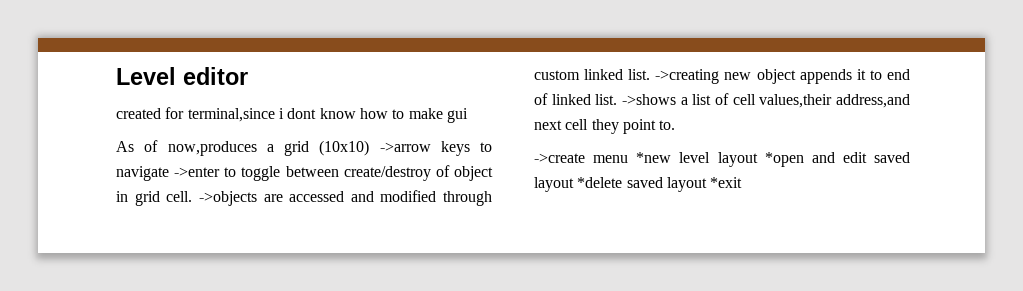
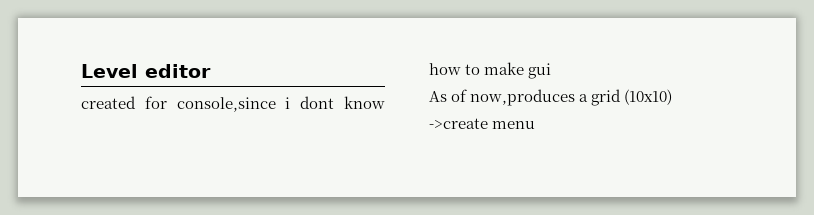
- created for terminal,since i dont know how to make gui
+ created for console,since i dont know how to make gui
- As of now,produces a grid (10x10) ->arrow keys to navigate ->enter to toggle between create/destroy of object in grid cell. ->objects are accessed and modified through custom linked list. ->creating new object appends it to end of linked list. ->shows a list of cell values,their address,and next cell they point to.
- ->create menu *new level layout *open and edit saved layout *delete saved layout *exit
+ As of now,produces a grid (10x10)
+ ->create menu

